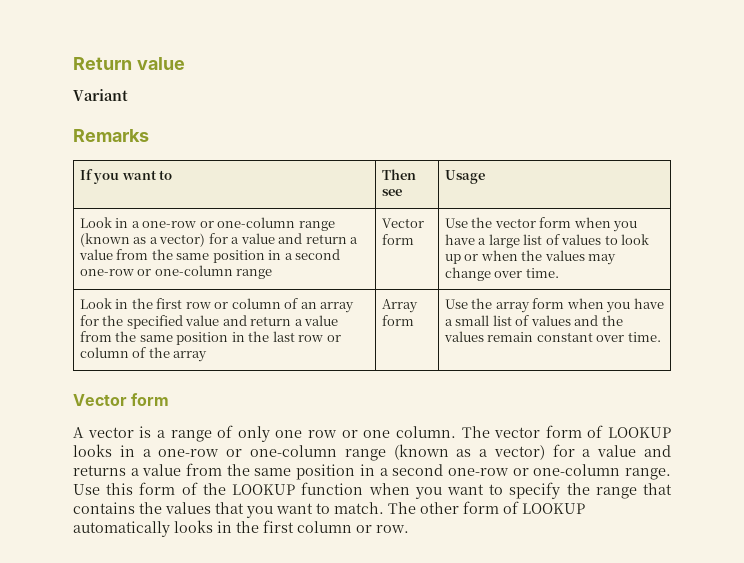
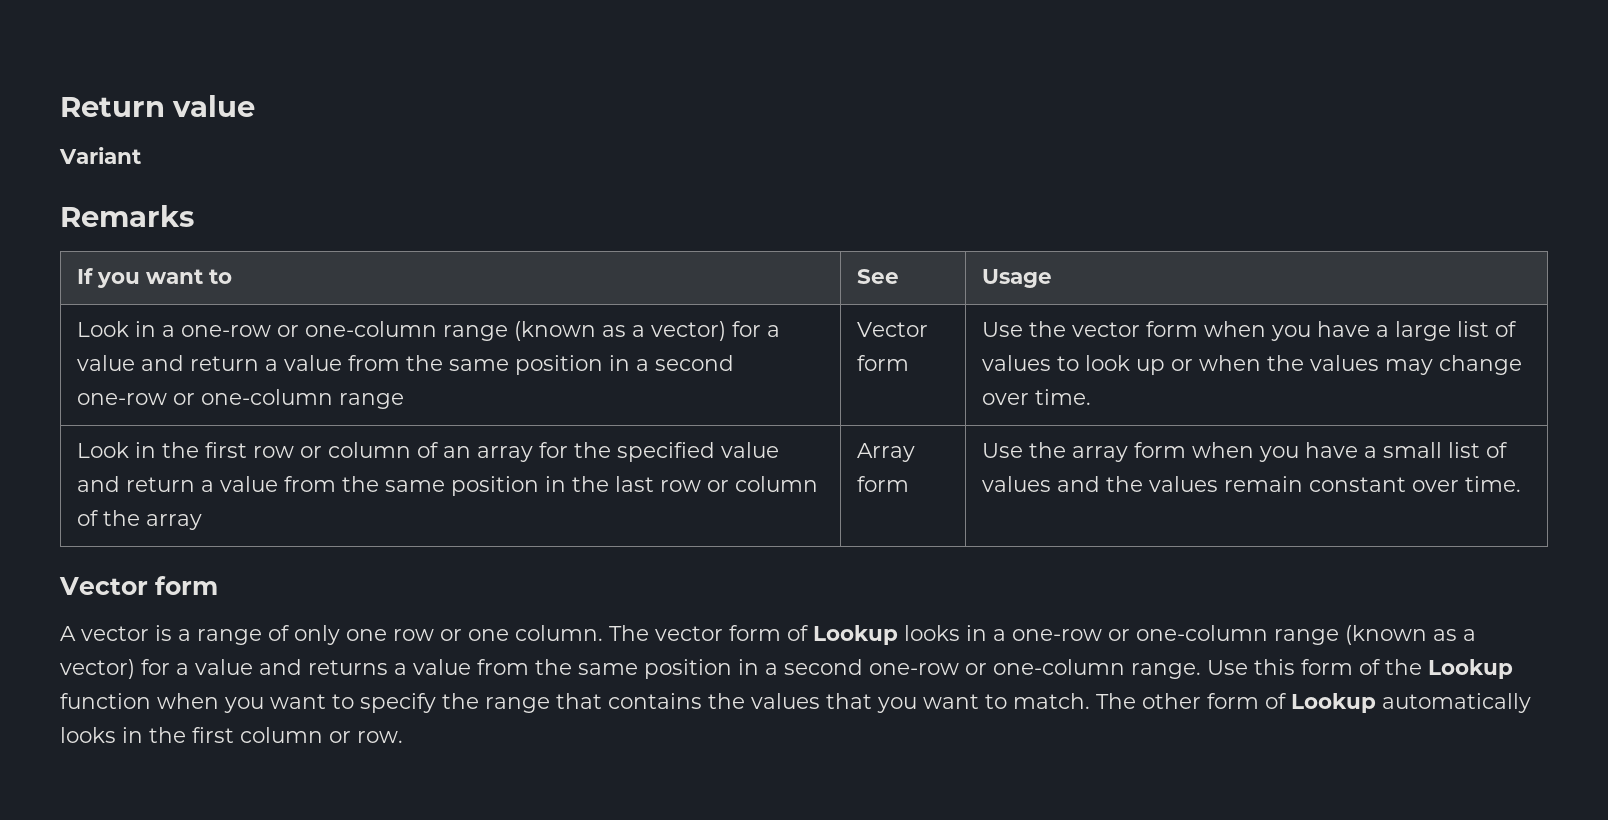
- If you want to | Then see | Usage
+ If you want to | See | Usage
- The vector form of LOOKUP looks in a one-row or one-column range (known as a vector) for a value and returns a value from the same position in a second one-row or one-column range.
+ The vector form of Lookup looks in a one-row or one-column range (known as a vector) for a value and returns a value from the same position in a second one-row or one-column range.
- Use this form of the LOOKUP function when you want to specify the range that contains the values that you want to match.
+ Use this form of the Lookup function when you want to specify the range that contains the values that you want to match.
- The other form of LOOKUP automatically looks in the first column or row.
+ The other form of Lookup automatically looks in the first column or row.

